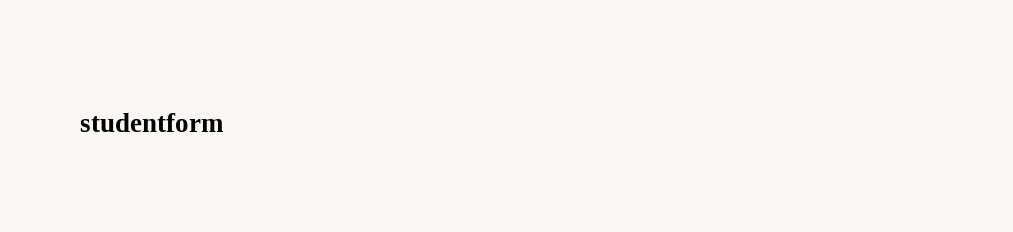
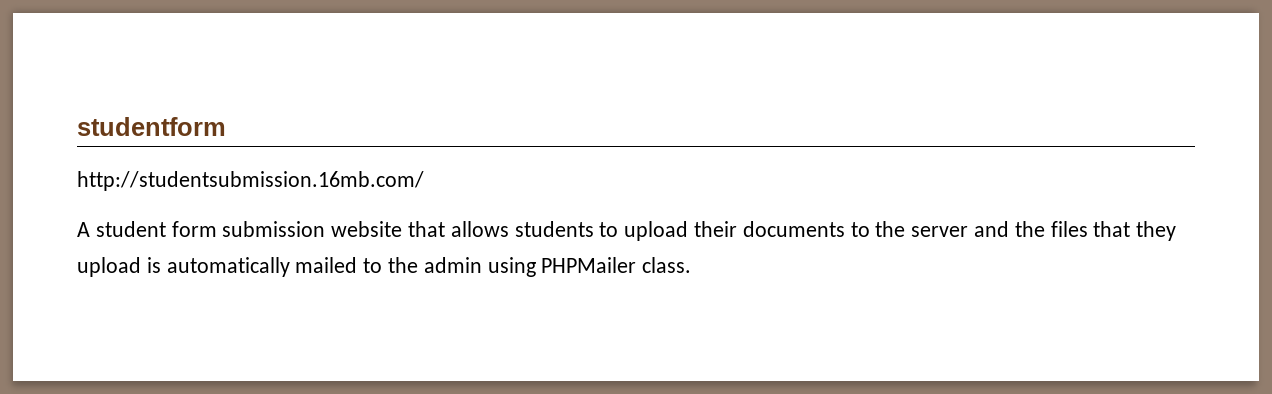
+ http://studentsubmission.16mb.com/
+ A student form submission website that allows students to upload their documents to the server and the files that they upload is automatically mailed to the admin using PHPMailer class.

